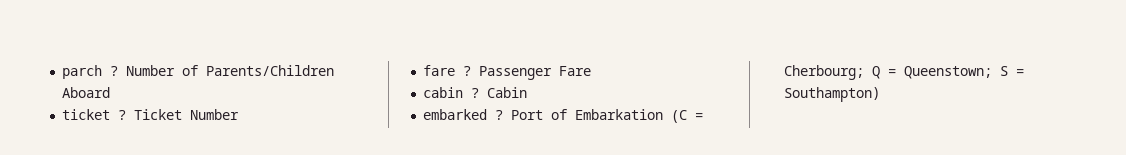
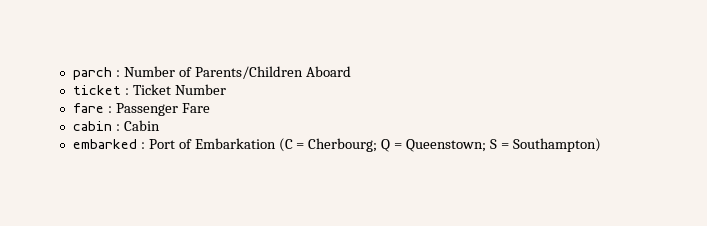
- parch ? Number of Parents/Children Aboard
+ parch : Number of Parents/Children Aboard
- ticket ? Ticket Number
+ ticket : Ticket Number
- fare ? Passenger Fare
+ fare : Passenger Fare
- cabin ? Cabin
+ cabin : Cabin
- embarked ? Port of Embarkation (C = Cherbourg; Q = Queenstown; S = Southampton)
+ embarked : Port of Embarkation (C = Cherbourg; Q = Queenstown; S = Southampton)

